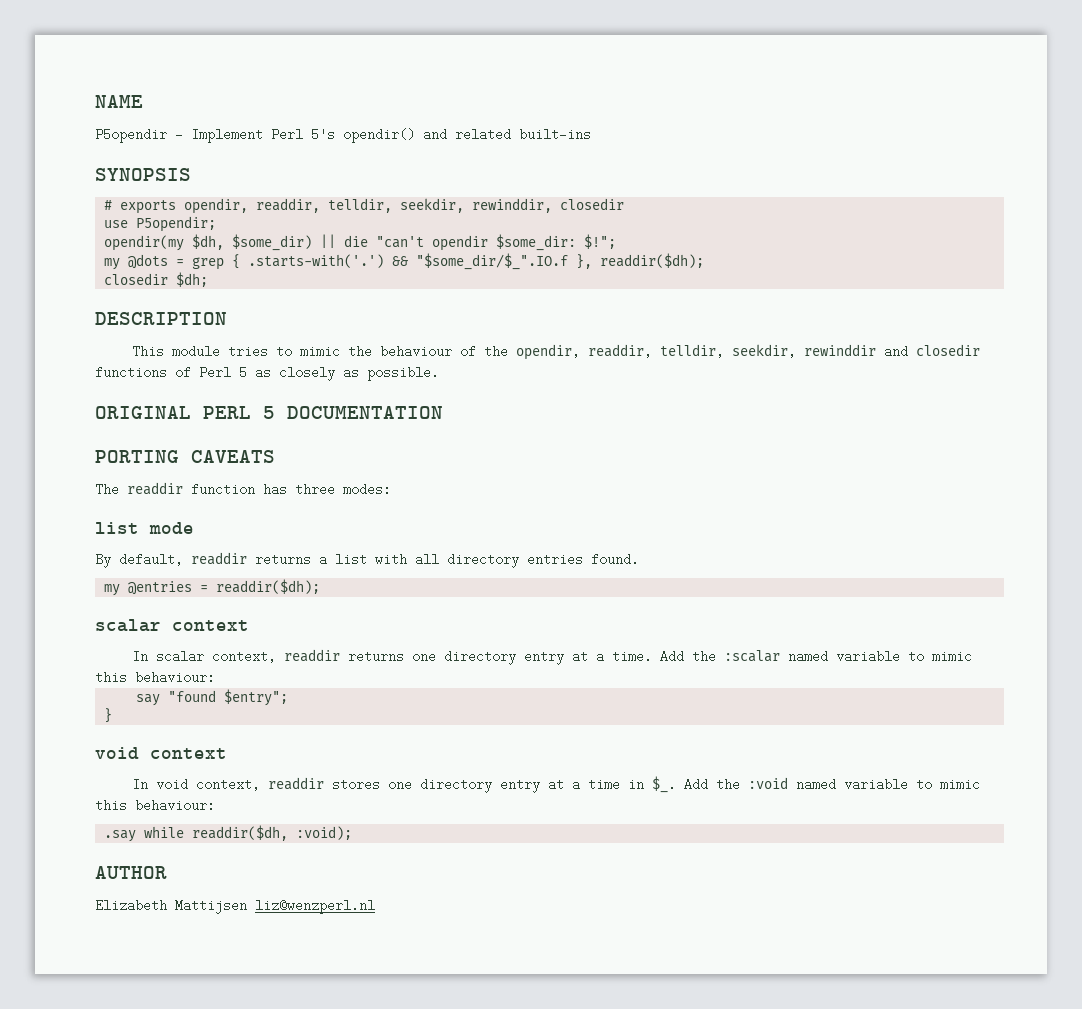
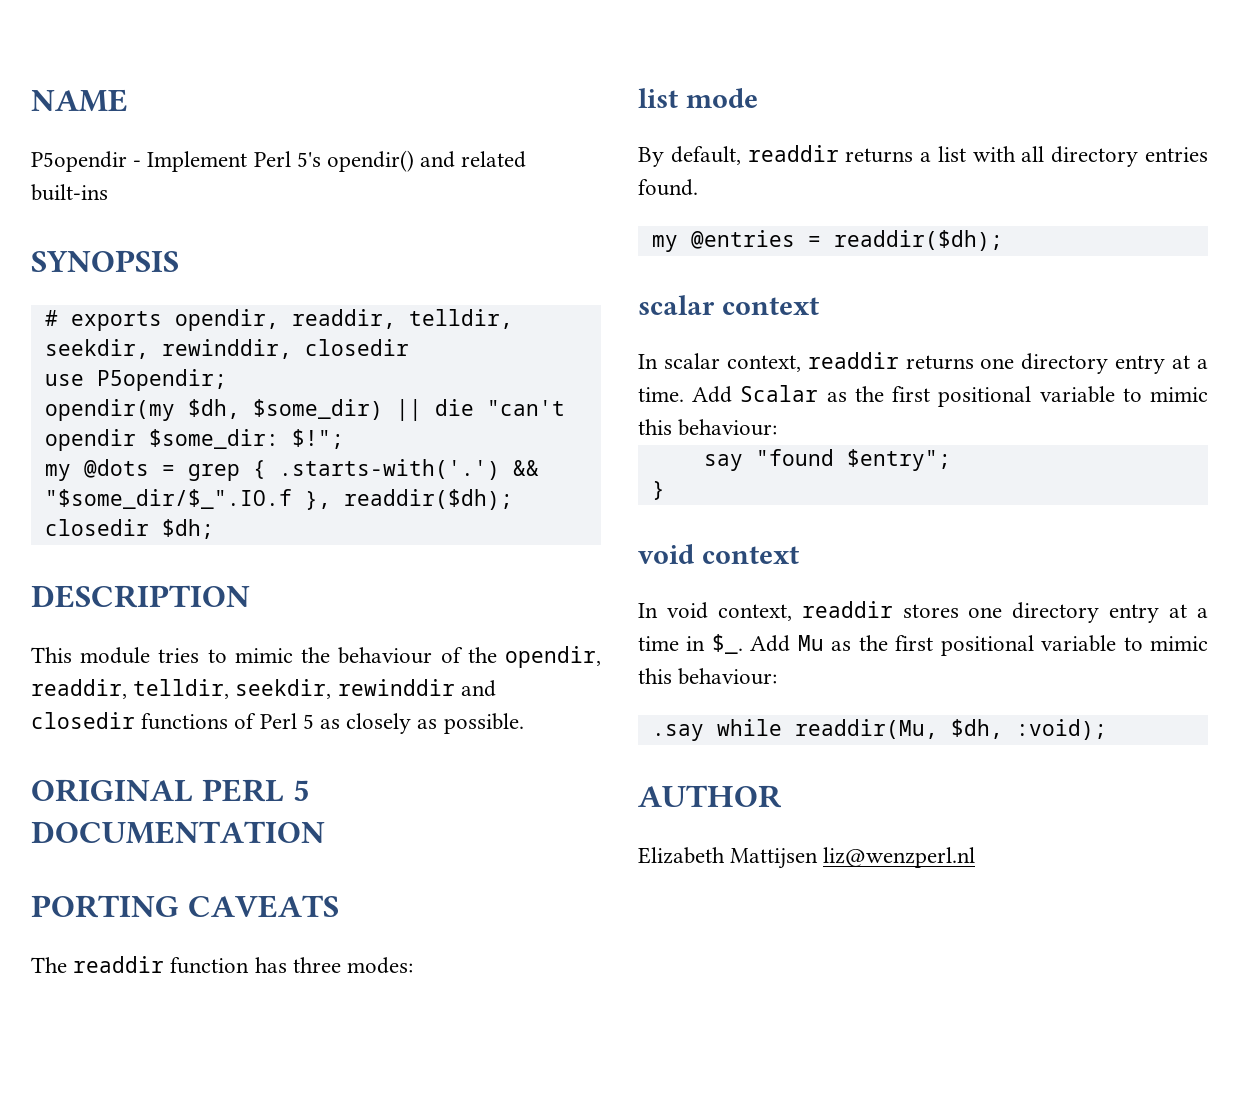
- Add the :scalar named variable to mimic this behaviour:
+ Add Scalar as the first positional variable to mimic this behaviour:
- Add the :void named variable to mimic this behaviour:
+ Add Mu as the first positional variable to mimic this behaviour:
- .say while readdir($dh, :void);
+ .say while readdir(Mu, $dh, :void);

